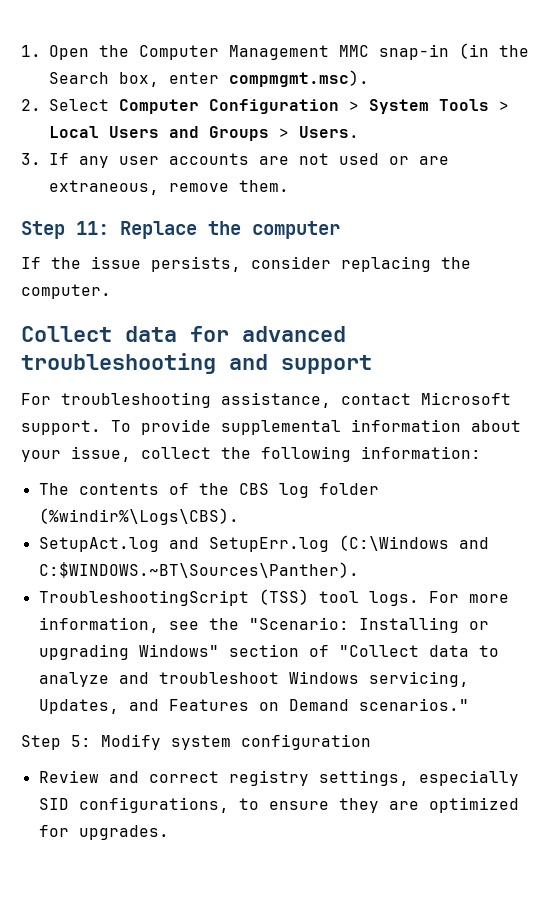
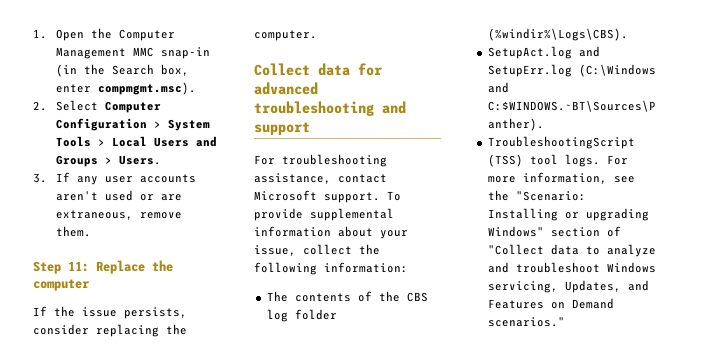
- 3. If any user accounts are not used or are extraneous, remove them.
+ 3. If any user accounts aren't used or are extraneous, remove them.
- Step 5: Modify system configuration
- Review and correct registry settings, especially SID configurations, to ensure they are optimized for upgrades.

